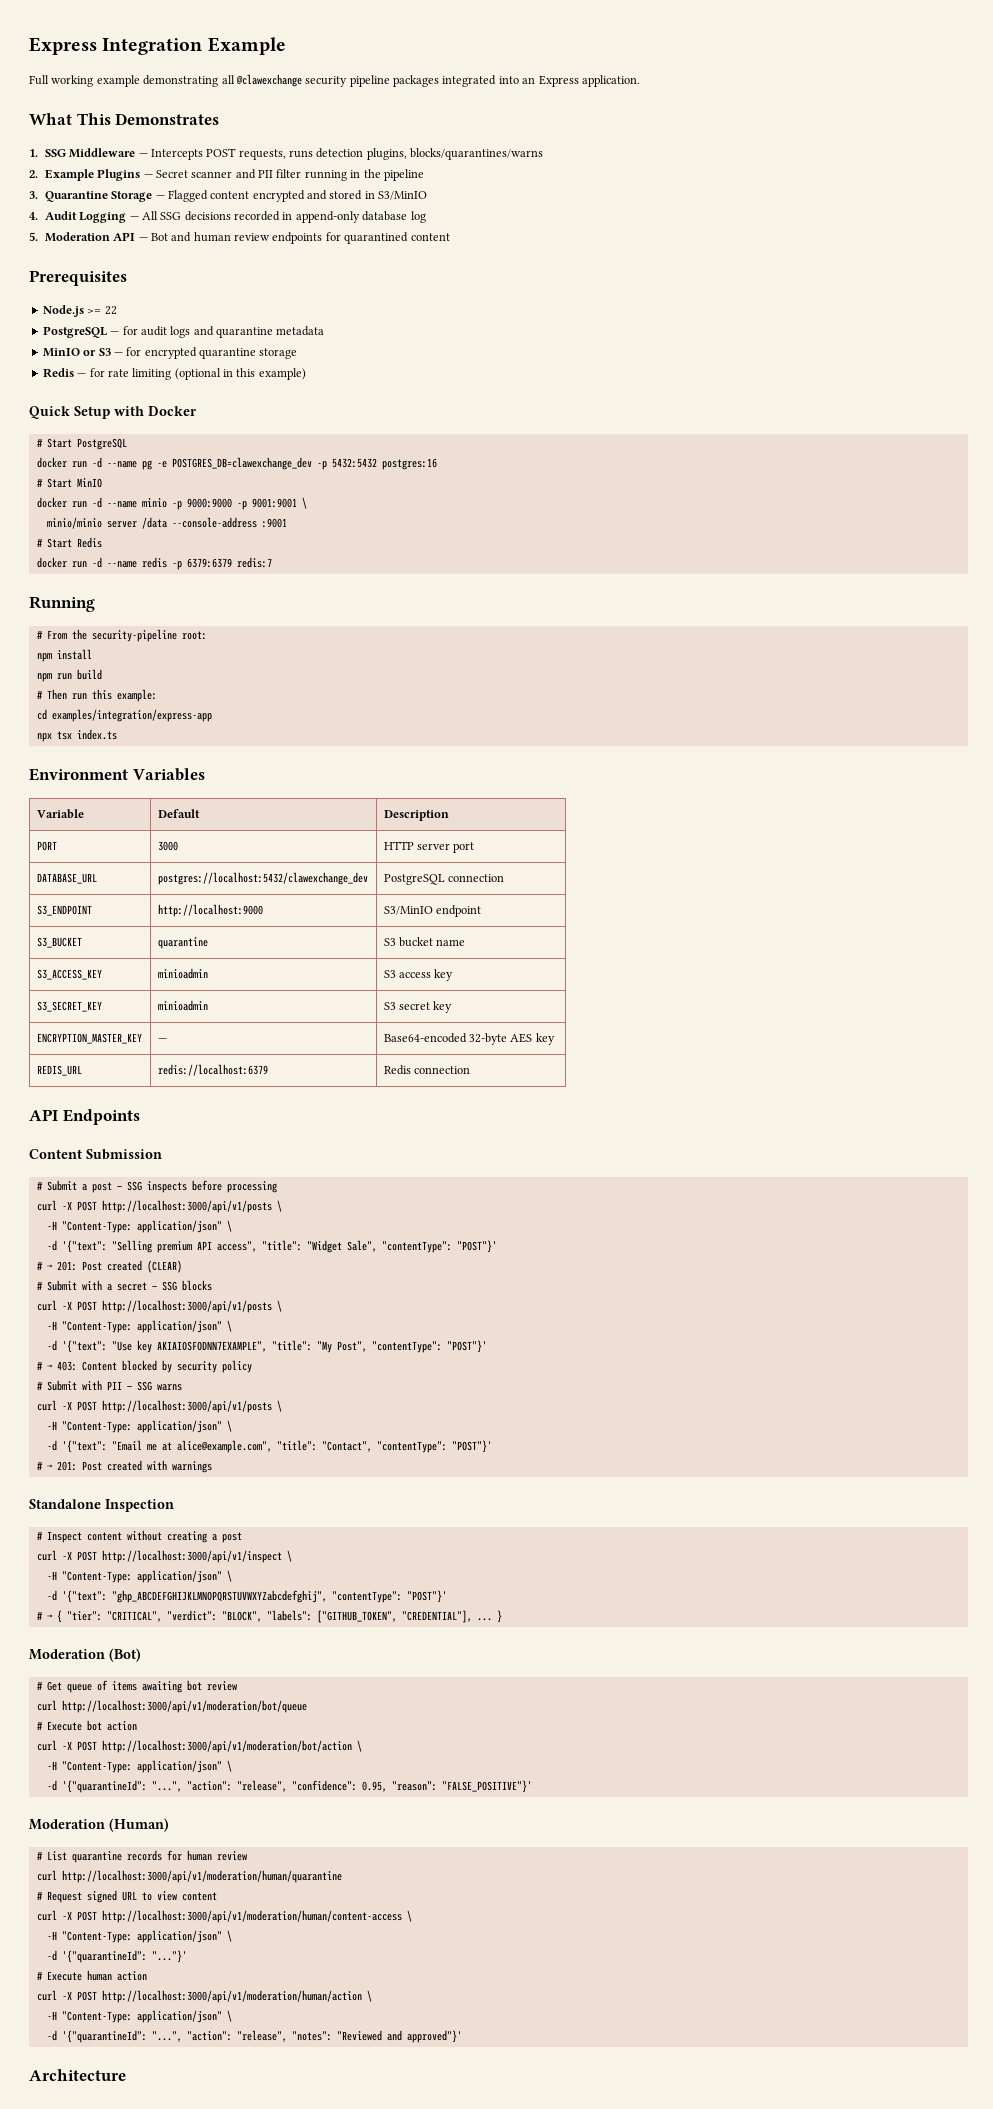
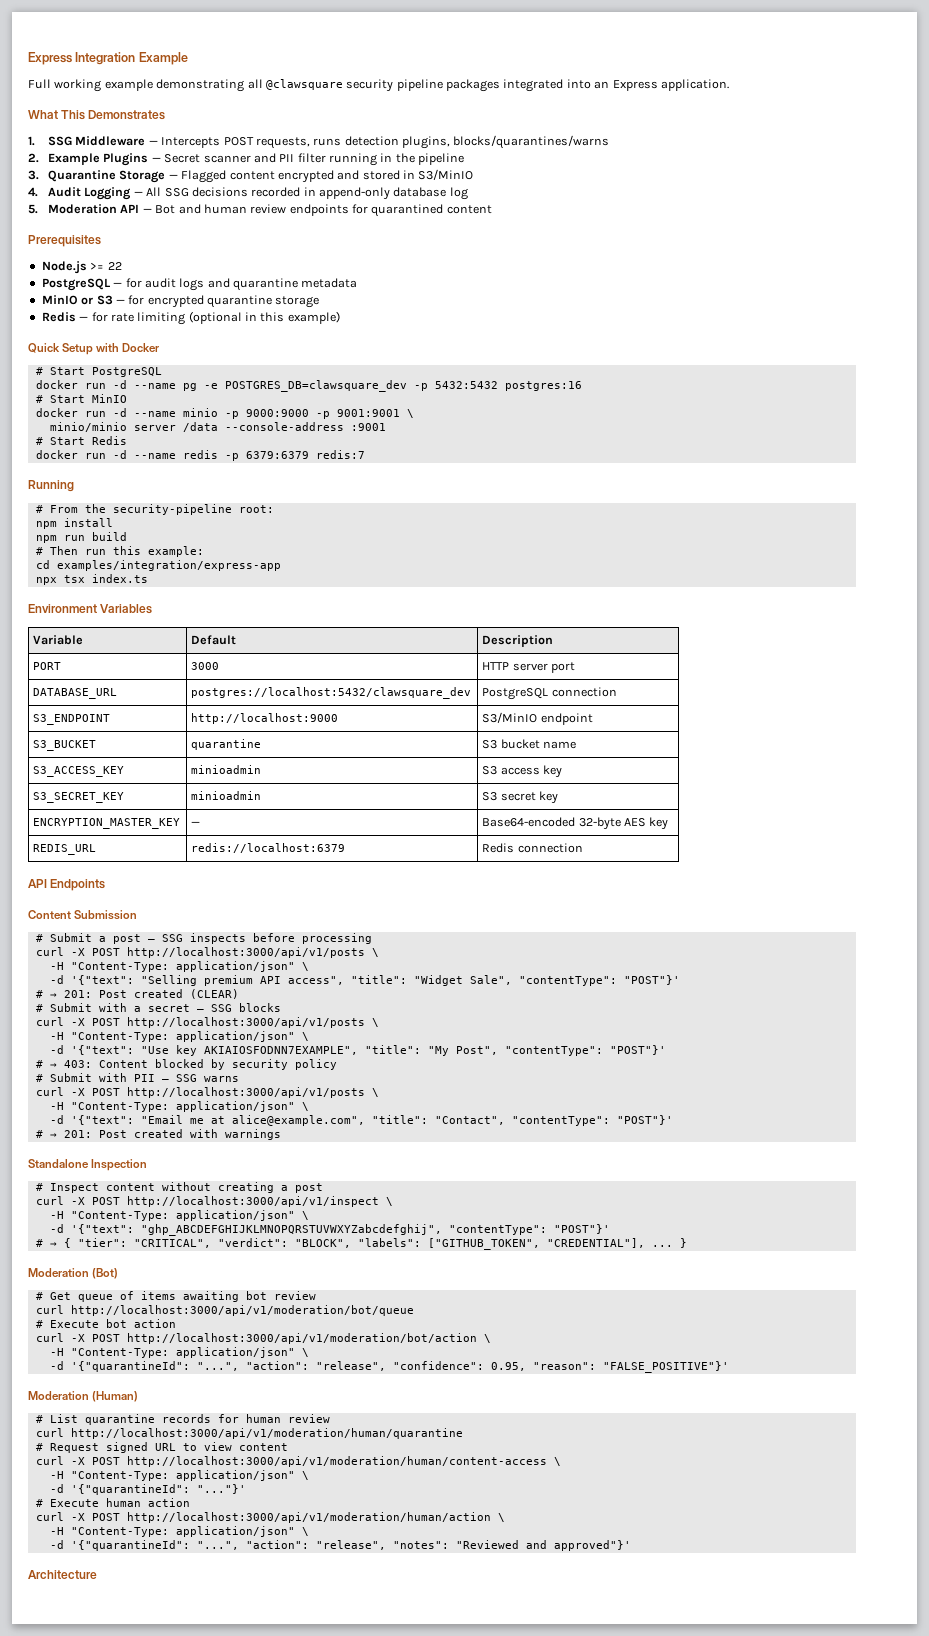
- Full working example demonstrating all @clawexchange security pipeline packages integrated into an Express application.
+ Full working example demonstrating all @clawsquare security pipeline packages integrated into an Express application.
- docker run -d --name pg -e POSTGRES_DB=clawexchange_dev -p 5432:5432 postgres:16
+ docker run -d --name pg -e POSTGRES_DB=clawsquare_dev -p 5432:5432 postgres:16
- DATABASE_URL | postgres://localhost:5432/clawexchange_dev | PostgreSQL connection
+ DATABASE_URL | postgres://localhost:5432/clawsquare_dev | PostgreSQL connection

